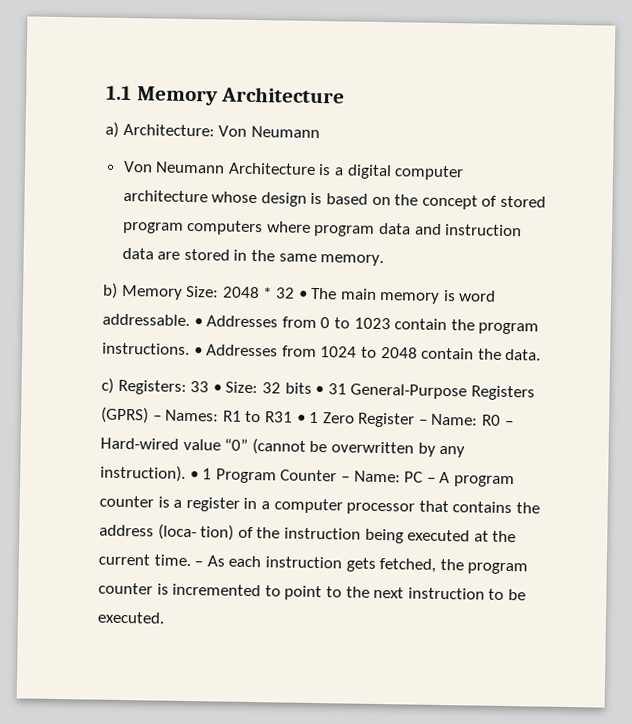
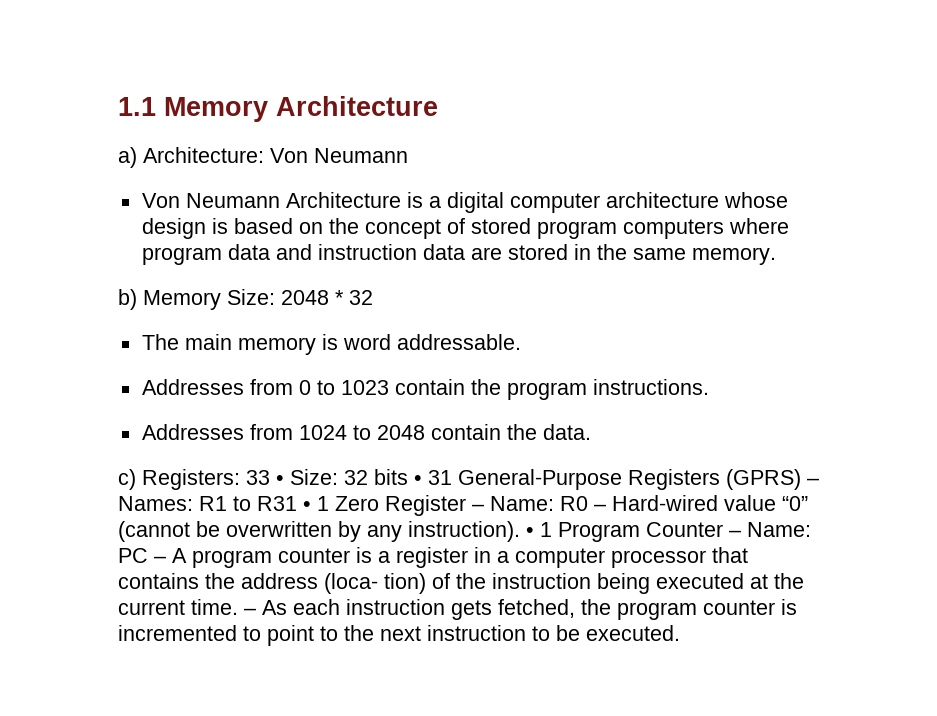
- b) Memory Size: 2048 * 32 • The main memory is word addressable. • Addresses from 0 to 1023 contain the program instructions. • Addresses from 1024 to 2048 contain the data.
+ b) Memory Size: 2048 * 32
+ The main memory is word addressable.
+ Addresses from 0 to 1023 contain the program instructions.
+ Addresses from 1024 to 2048 contain the data.

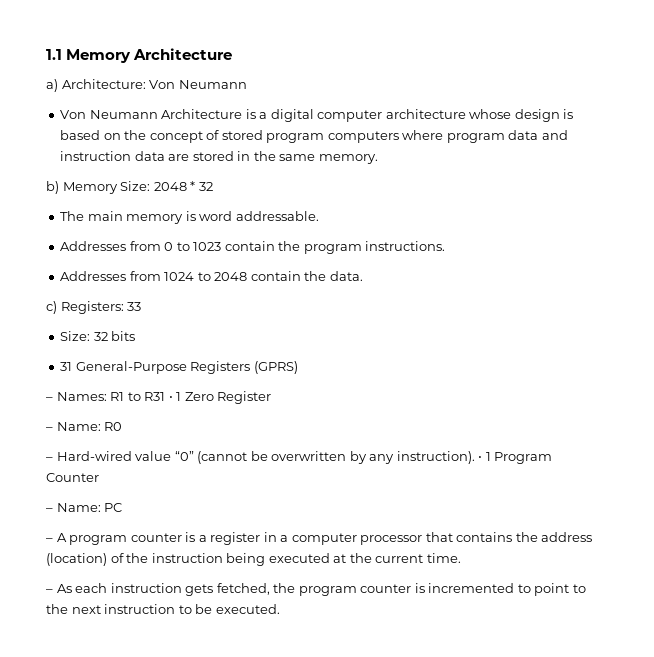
- c) Registers: 33 • Size: 32 bits • 31 General-Purpose Registers (GPRS) – Names: R1 to R31 • 1 Zero Register – Name: R0 – Hard-wired value “0” (cannot be overwritten by any instruction).
+ c) Registers: 33
+ Size: 32 bits
+ 31 General-Purpose Registers (GPRS)
+ – Names: R1 to R31 • 1 Zero Register
+ – Name: R0
+ – Hard-wired value “0” (cannot be overwritten by any instruction).
- • 1 Program Counter – Name: PC – A program counter is a register in a computer processor that contains the address (loca- tion) of the instruction being executed at the current time. – As each instruction gets fetched, the program counter is incremented to point to the next instruction to be executed.
+ • 1 Program Counter
+ – Name: PC
+ – A program counter is a register in a computer processor that contains the address (location) of the instruction being executed at the current time.
+ – As each instruction gets fetched, the program counter is incremented to point to the next instruction to be executed.

